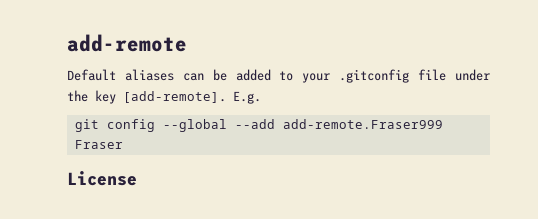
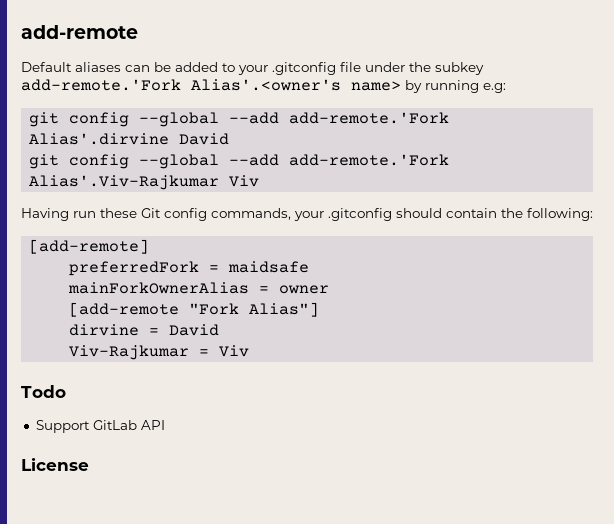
- Default aliases can be added to your .gitconfig file under the key [add-remote]. E.g.
- git config --global --add add-remote.Fraser999 Fraser
+ Default aliases can be added to your .gitconfig file under the subkey add-remote.'Fork Alias'.<owner's name> by running e.g:
+ git config --global --add add-remote.'Fork Alias'.dirvine David
+ git config --global --add add-remote.'Fork Alias'.Viv-Rajkumar Viv
+ Having run these Git config commands, your .gitconfig should contain the following:
+ [add-remote]
+ preferredFork = maidsafe
+ mainForkOwnerAlias = owner
+ [add-remote "Fork Alias"]
+ dirvine = David
+ Viv-Rajkumar = Viv
+ Todo
+ Support GitLab API

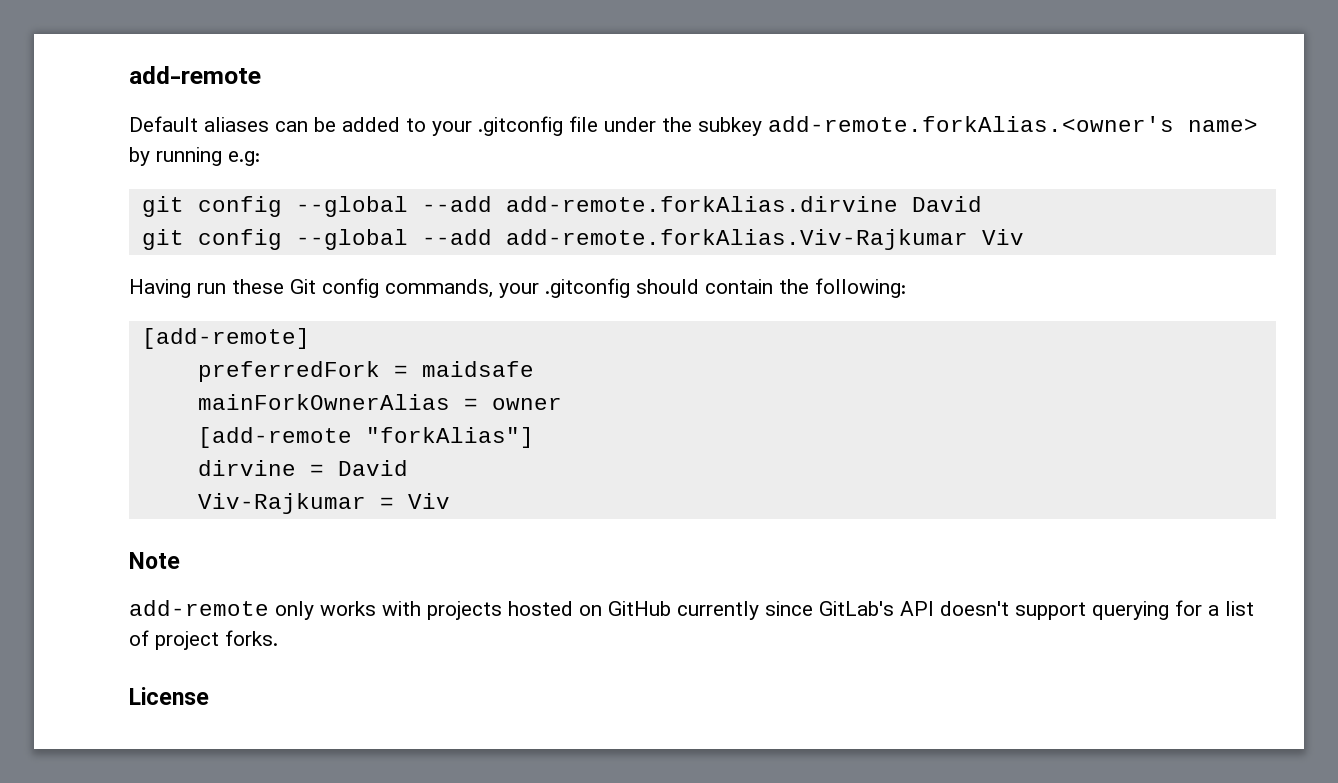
- Default aliases can be added to your .gitconfig file under the subkey add-remote.'Fork Alias'.<owner's name> by running e.g:
+ Default aliases can be added to your .gitconfig file under the subkey add-remote.forkAlias.<owner's name> by running e.g:
- git config --global --add add-remote.'Fork Alias'.dirvine David
+ git config --global --add add-remote.forkAlias.dirvine David
- git config --global --add add-remote.'Fork Alias'.Viv-Rajkumar Viv
+ git config --global --add add-remote.forkAlias.Viv-Rajkumar Viv
- [add-remote "Fork Alias"]
+ [add-remote "forkAlias"]
- Todo
- Support GitLab API
+ Note
+ add-remote only works with projects hosted on GitHub currently since GitLab's API doesn't support querying for a list of project forks.

